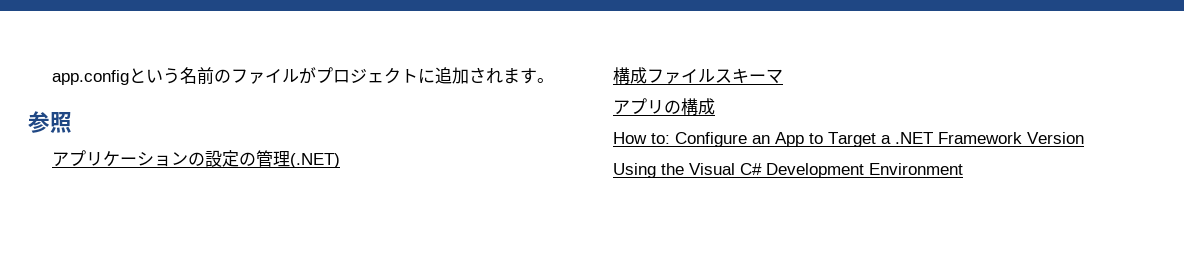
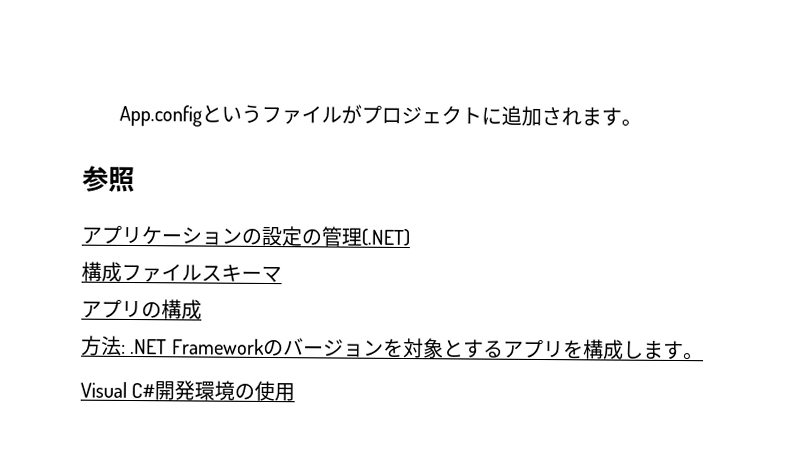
- app.configという名前のファイルがプロジェクトに追加されます。
+ App.configというファイルがプロジェクトに追加されます。
- How to: Configure an App to Target a .NET Framework Version
- Using the Visual C# Development Environment
+ 方法: .NET Frameworkのバージョンを対象とするアプリを構成します。
+ Visual C#開発環境の使用

